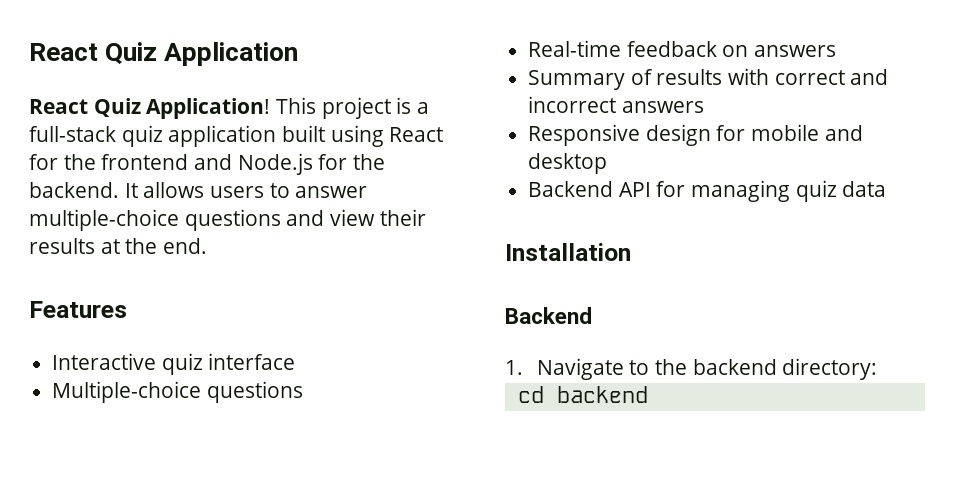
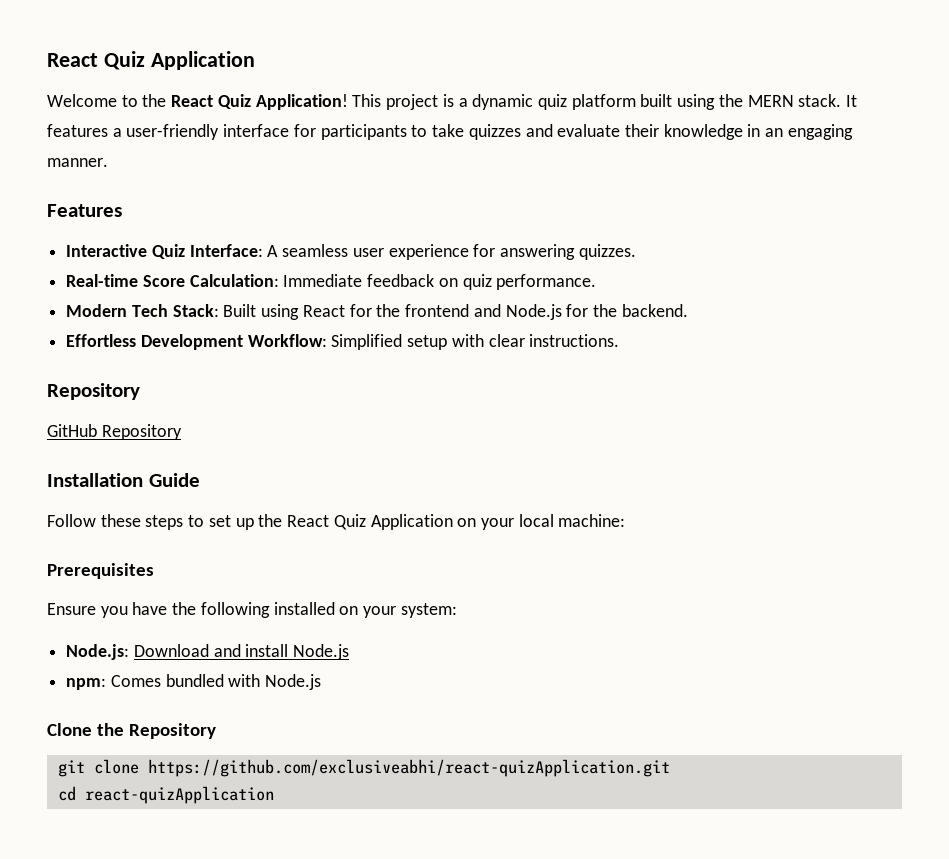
- React Quiz Application!
+ Welcome to the React Quiz Application!
- This project is a full-stack quiz application built using React for the frontend and Node.js for the backend. It allows users to answer multiple-choice questions and view their results at the end.
+ This project is a dynamic quiz platform built using the MERN stack. It features a user-friendly interface for participants to take quizzes and evaluate their knowledge in an engaging manner.
  Features
- Interactive quiz interface
- Multiple-choice questions
- Real-time feedback on answers
- Summary of results with correct and incorrect answers
- Responsive design for mobile and desktop
- Backend API for managing quiz data
- Installation
- Backend
- 1. Navigate to the backend directory:
+ Interactive Quiz Interface: A seamless user experience for answering quizzes.
+ Real-time Score Calculation: Immediate feedback on quiz performance.
+ Modern Tech Stack: Built using React for the frontend and Node.js for the backend.
+ Effortless Development Workflow: Simplified setup with clear instructions.
+ Repository
+ GitHub Repository
+ Installation Guide
+ Follow these steps to set up the React Quiz Application on your local machine:
+ Prerequisites
+ Ensure you have the following installed on your system:
+ Node.js: Download and install Node.js
+ npm: Comes bundled with Node.js
+ Clone the Repository
+ git clone https://github.com/exclusiveabhi/react-quizApplication.git
- cd backend
+ cd react-quizApplication

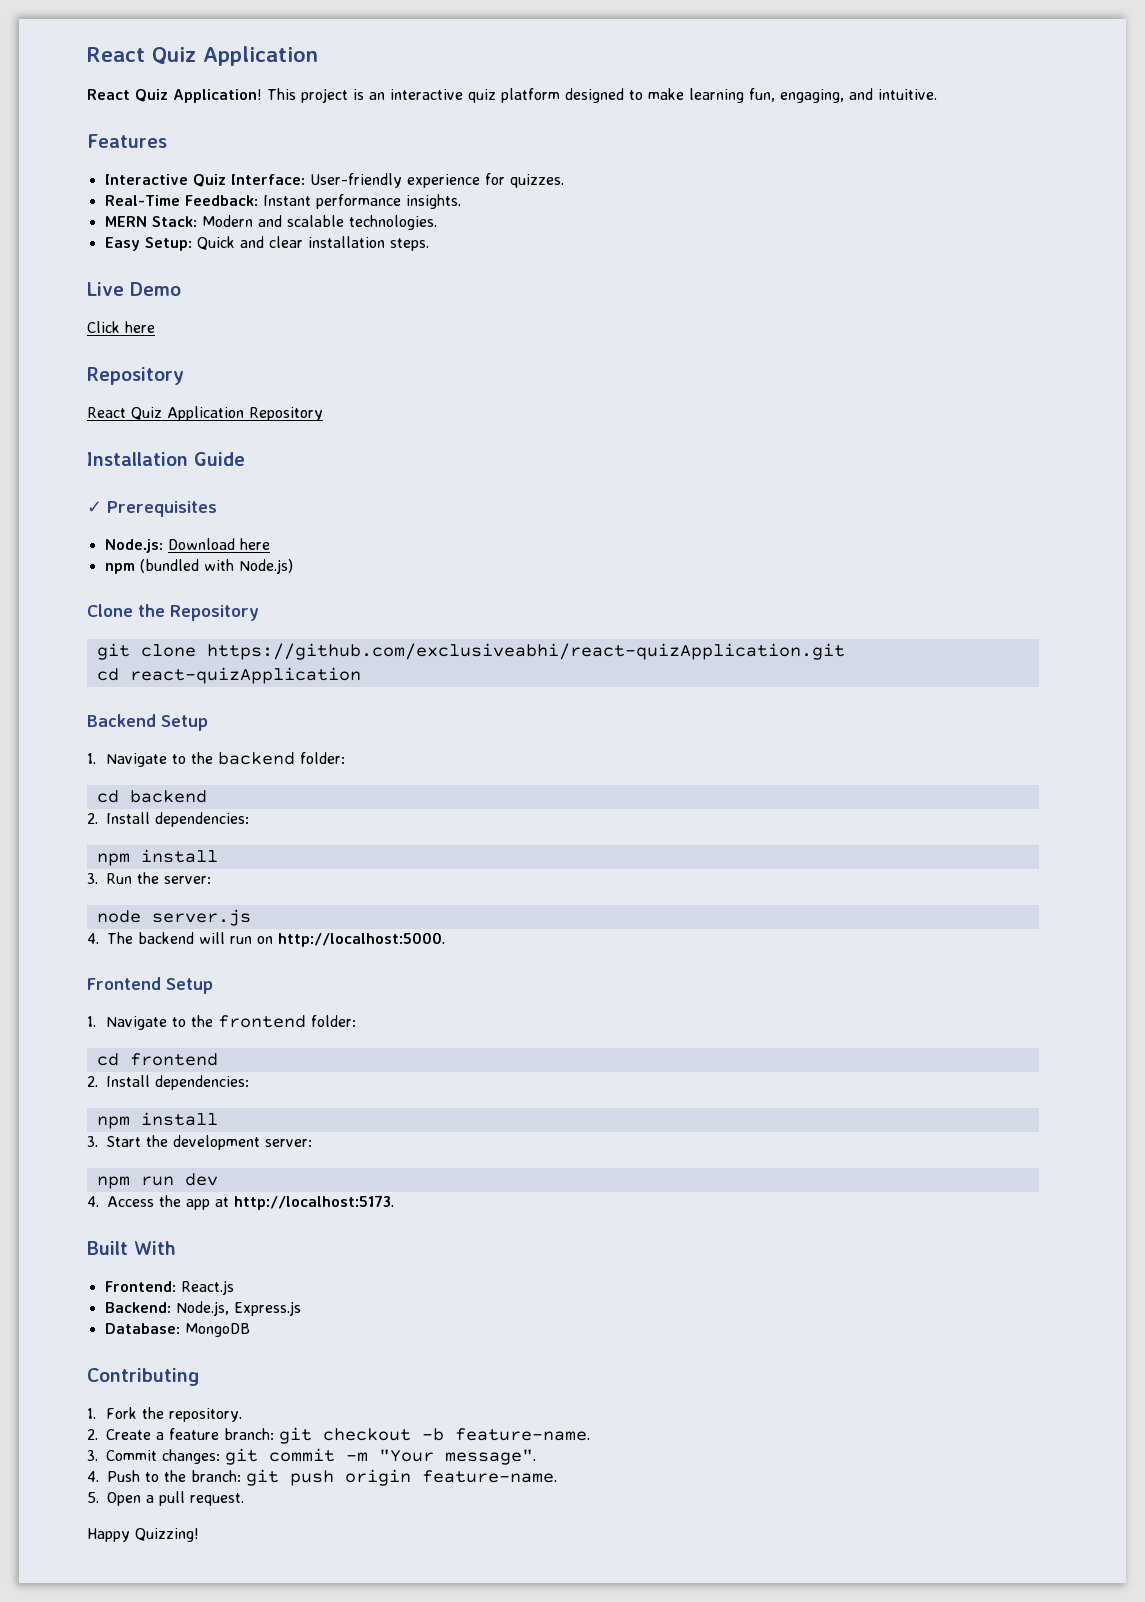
- Welcome to the React Quiz Application!
+ React Quiz Application!
- This project is a dynamic quiz platform built using the MERN stack. It features a user-friendly interface for participants to take quizzes and evaluate their knowledge in an engaging manner.
+ This project is an interactive quiz platform designed to make learning fun, engaging, and intuitive.
- Interactive Quiz Interface: A seamless user experience for answering quizzes.
+ Interactive Quiz Interface: User-friendly experience for quizzes.
- Real-time Score Calculation: Immediate feedback on quiz performance.
- Modern Tech Stack: Built using React for the frontend and Node.js for the backend.
- Effortless Development Workflow: Simplified setup with clear instructions.
+ Real-Time Feedback: Instant performance insights.
+ MERN Stack: Modern and scalable technologies.
+ Easy Setup: Quick and clear installation steps.
+ Live Demo
+ Click here
  Repository
- GitHub Repository
+ React Quiz Application Repository
  Installation Guide
- Follow these steps to set up the React Quiz Application on your local machine:
- Prerequisites
- Ensure you have the following installed on your system:
- Node.js: Download and install Node.js
- npm: Comes bundled with Node.js
+ ✓ Prerequisites
+ Node.js: Download here
+ npm (bundled with Node.js)
+ Backend Setup
+ 1. Navigate to the backend folder:
+ cd backend
+ 2. Install dependencies:
+ npm install
+ 3. Run the server:
+ node server.js
+ 4. The backend will run on http://localhost:5000.
+ Frontend Setup
+ 1. Navigate to the frontend folder:
+ cd frontend
+ 2. Install dependencies:
+ npm install
+ 3. Start the development server:
+ npm run dev
+ 4. Access the app at http://localhost:5173.
+ Built With
+ Frontend: React.js
+ Backend: Node.js, Express.js
+ Database: MongoDB
+ Contributing
+ 1. Fork the repository.
+ 2. Create a feature branch: git checkout -b feature-name.
+ 3. Commit changes: git commit -m "Your message".
+ 4. Push to the branch: git push origin feature-name.
+ 5. Open a pull request.
+ Happy Quizzing!

